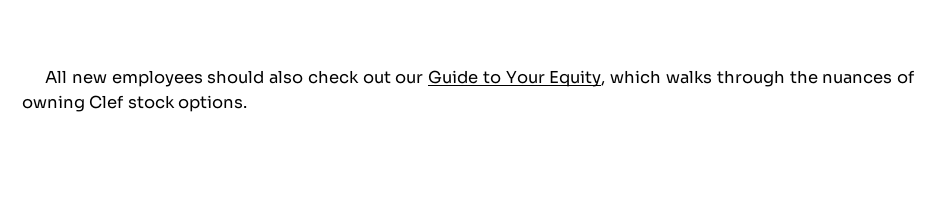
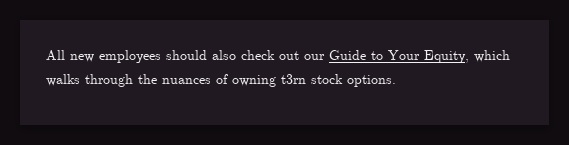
- All new employees should also check out our Guide to Your Equity, which walks through the nuances of owning Clef stock options.
+ All new employees should also check out our Guide to Your Equity, which walks through the nuances of owning t3rn stock options.

